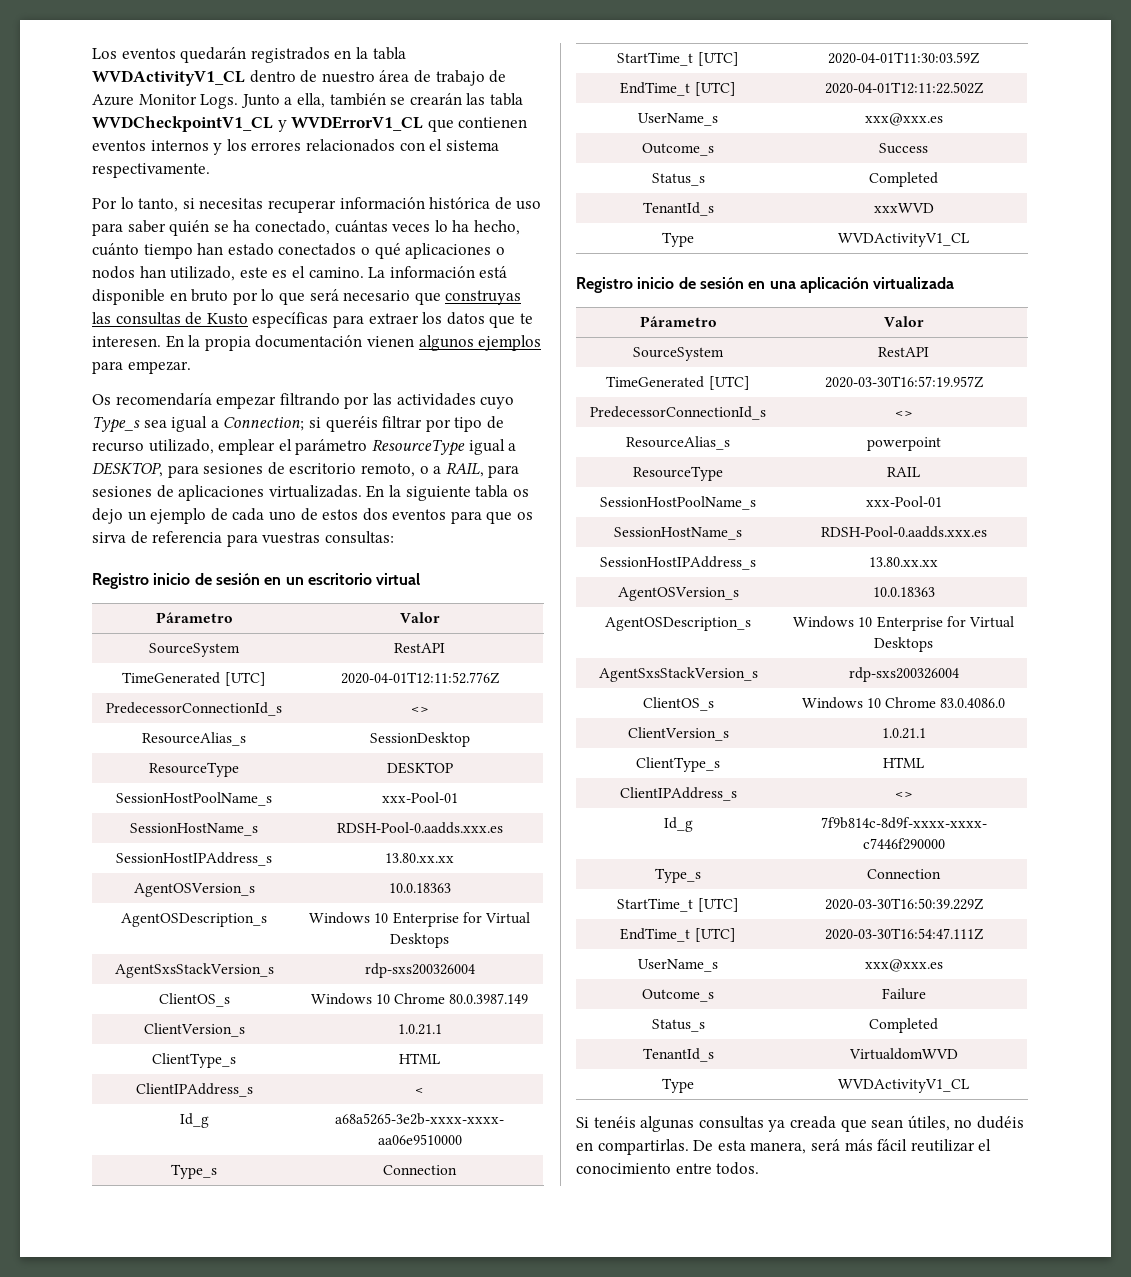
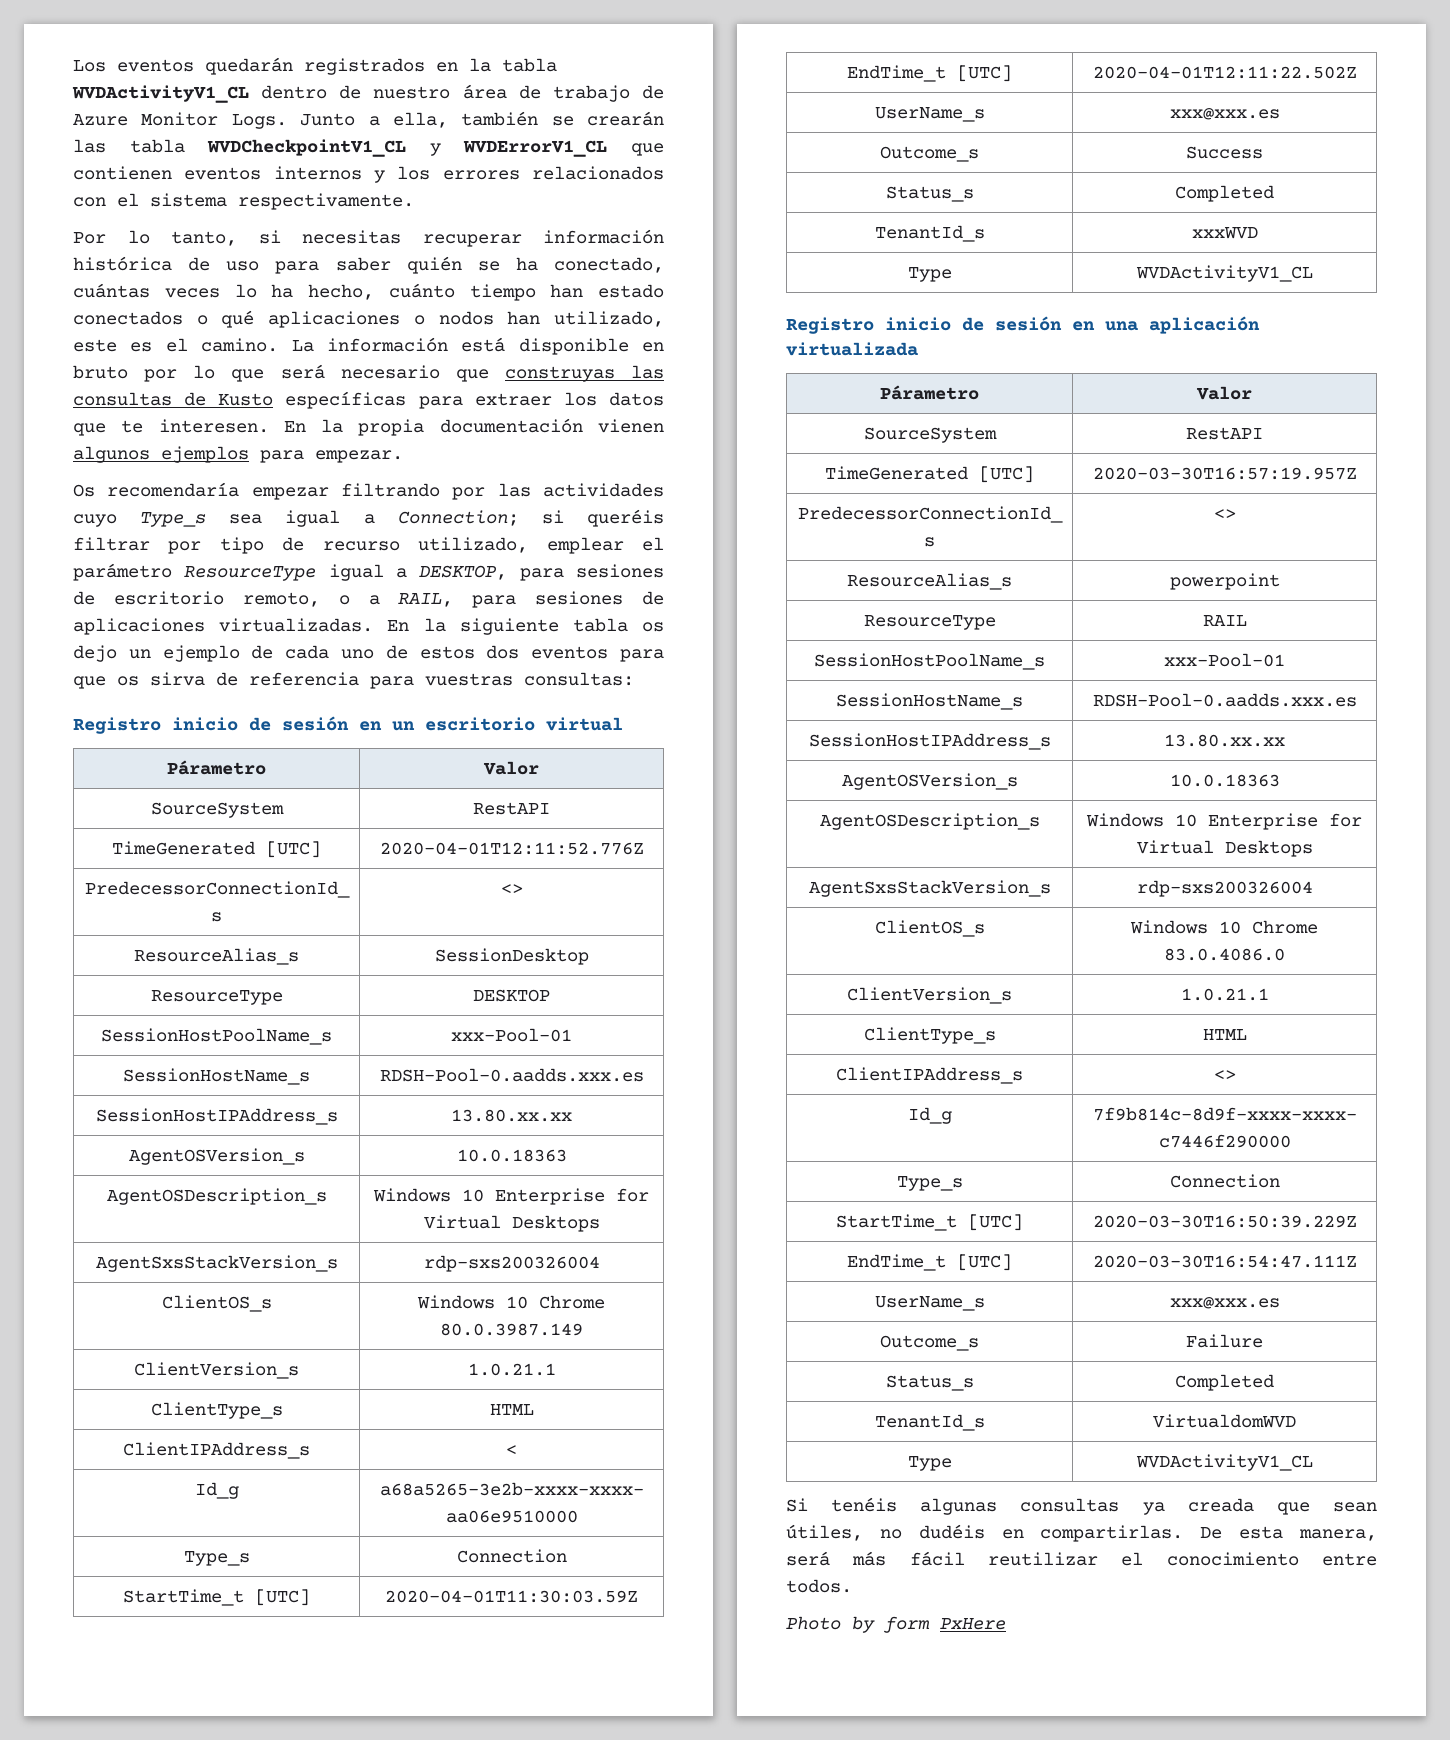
+ Photo by form PxHere

